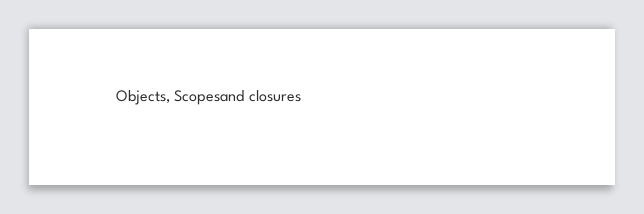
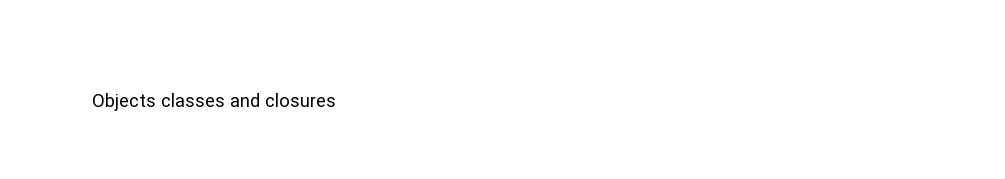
- Objects, Scopesand closures
+ Objects classes and closures

